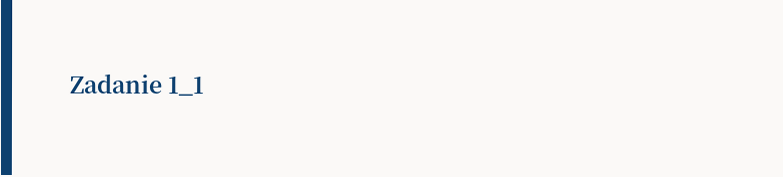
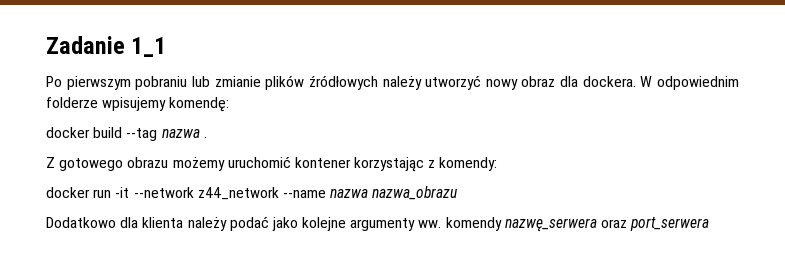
+ Po pierwszym pobraniu lub zmianie plików źródłowych należy utworzyć nowy obraz dla dockera. W odpowiednim folderze wpisujemy komendę:
+ docker build --tag nazwa .
+ Z gotowego obrazu możemy uruchomić kontener korzystając z komendy:
+ docker run -it --network z44_network --name nazwa nazwa_obrazu
+ Dodatkowo dla klienta należy podać jako kolejne argumenty ww. komendy nazwę_serwera oraz port_serwera

